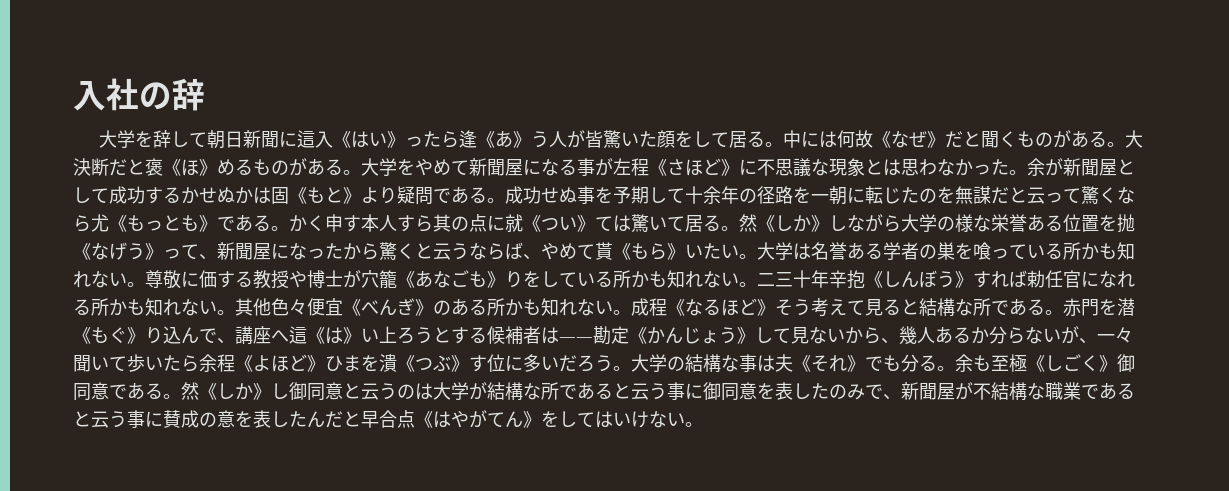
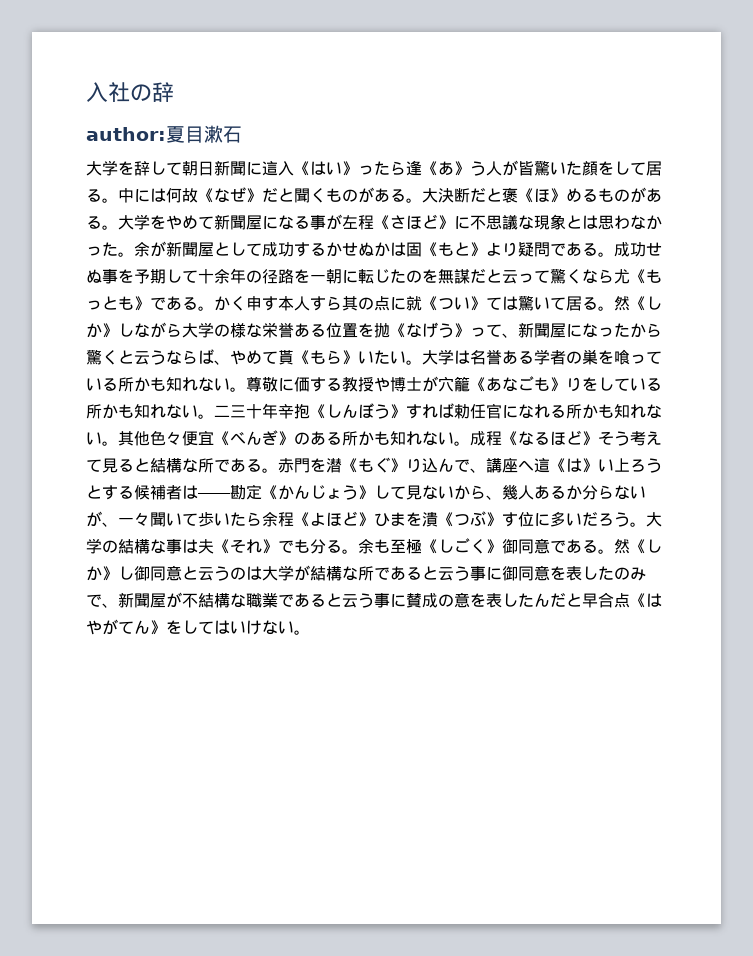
+ author:夏目漱石

